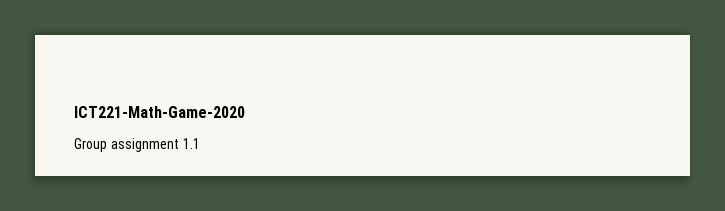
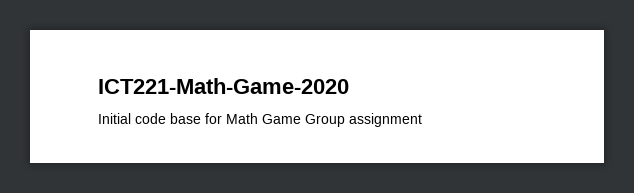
- Group assignment 1.1
+ Initial code base for Math Game Group assignment

